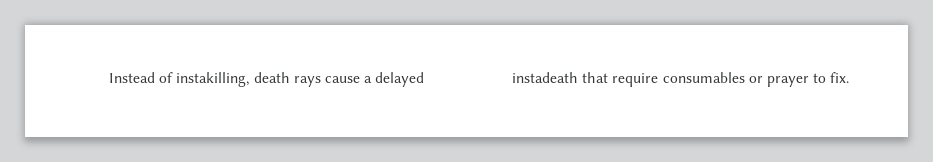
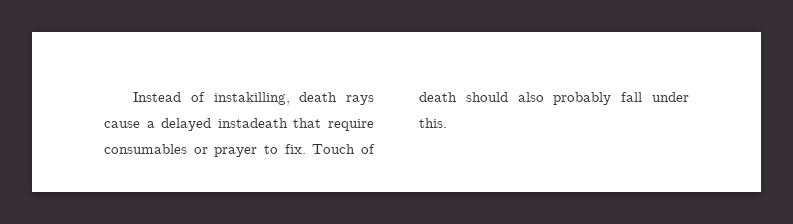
+ Touch of death should also probably fall under this.

